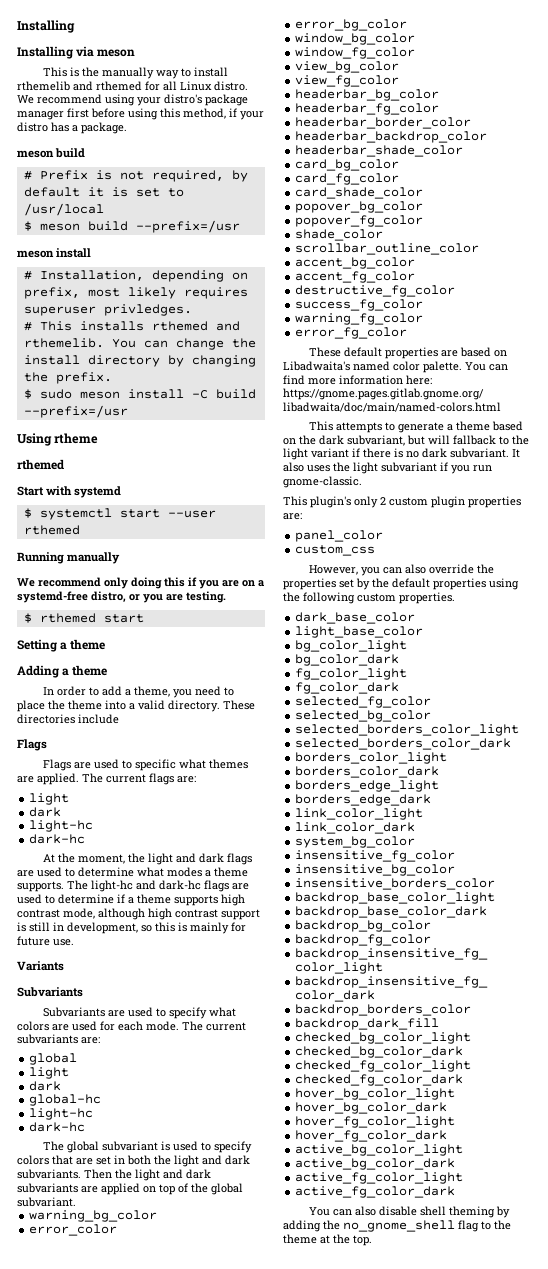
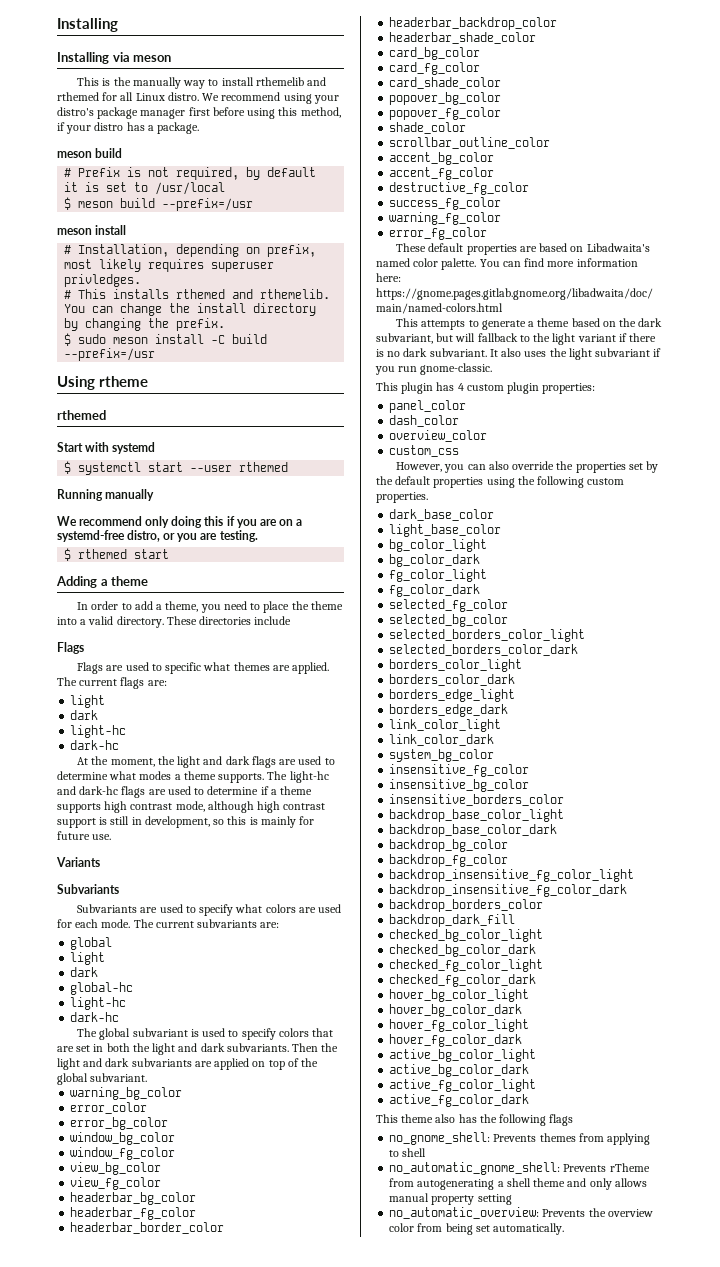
- Setting a theme
- This plugin's only 2 custom plugin properties are:
+ This plugin has 4 custom plugin properties:
+ dash_color
+ overview_color
- You can also disable shell theming by adding the no_gnome_shell flag to the theme at the top.
+ This theme also has the following flags
+ no_gnome_shell: Prevents themes from applying to shell
+ no_automatic_gnome_shell: Prevents rTheme from autogenerating a shell theme and only allows manual property setting
+ no_automatic_overview: Prevents the overview color from being set automatically.

